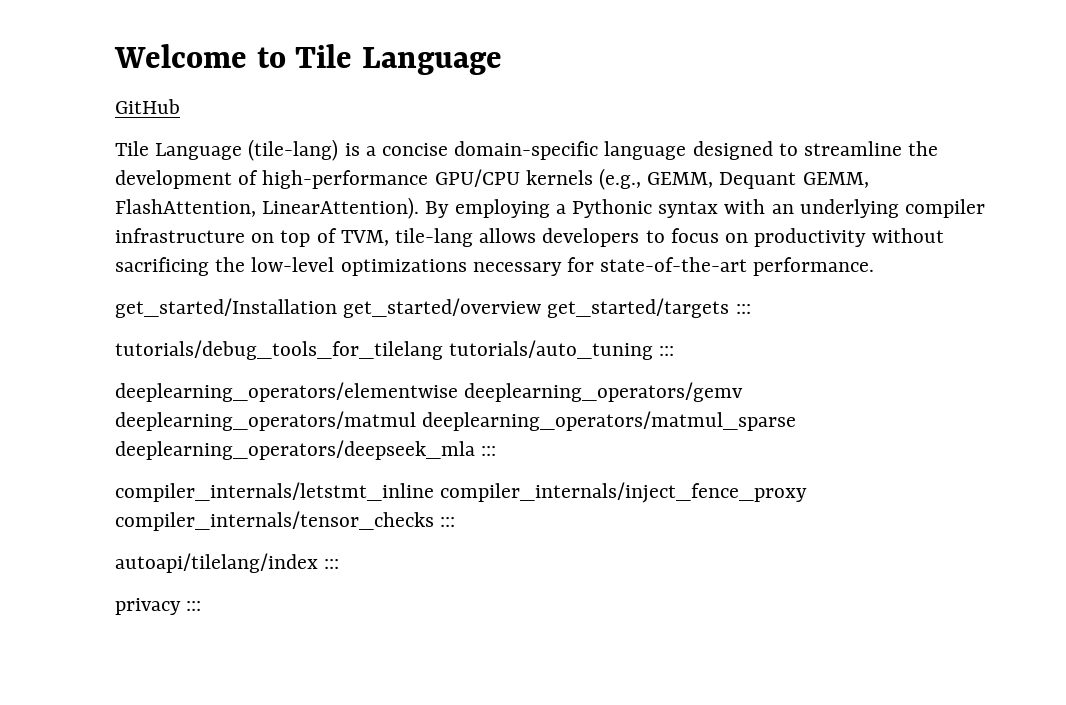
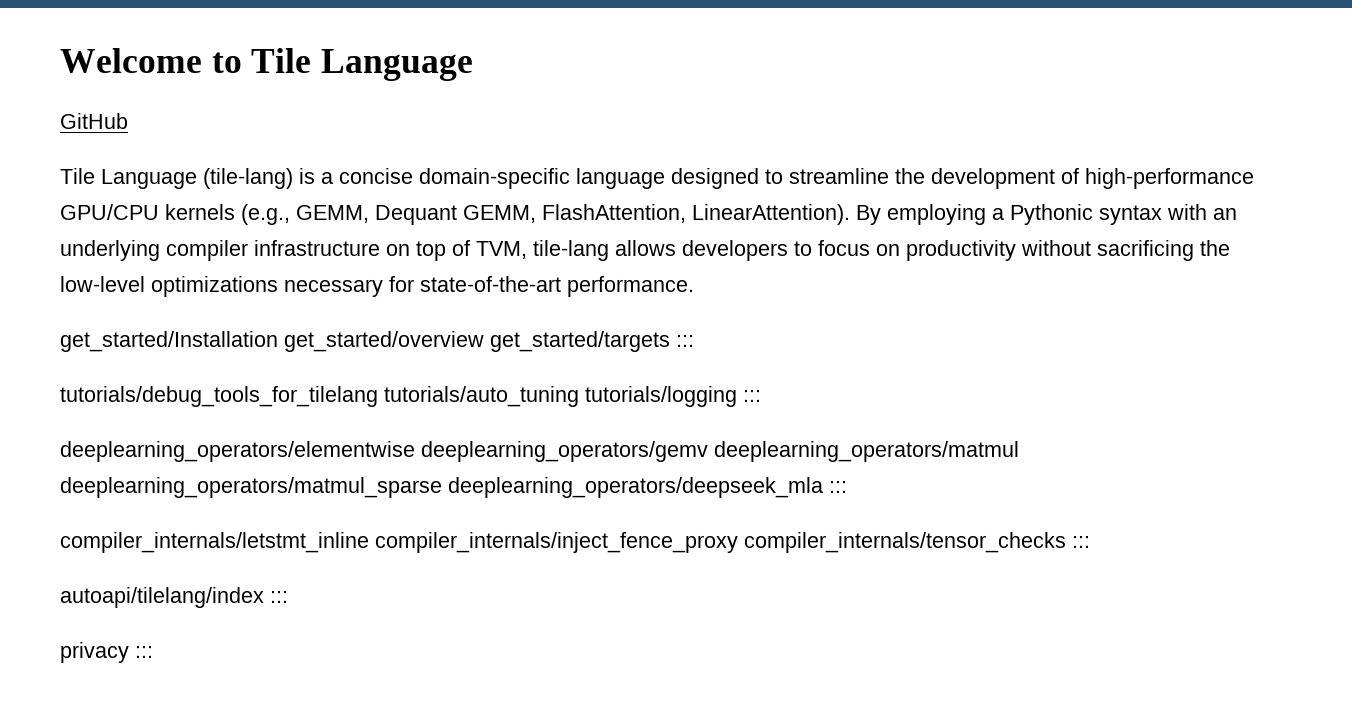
- tutorials/debug_tools_for_tilelang tutorials/auto_tuning :::
+ tutorials/debug_tools_for_tilelang tutorials/auto_tuning tutorials/logging :::

